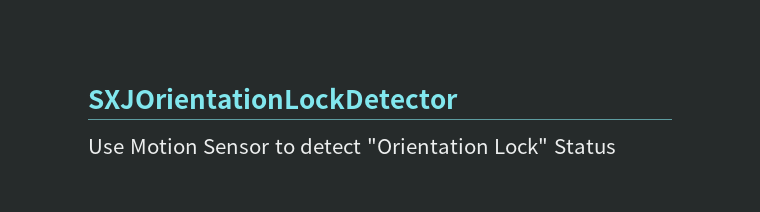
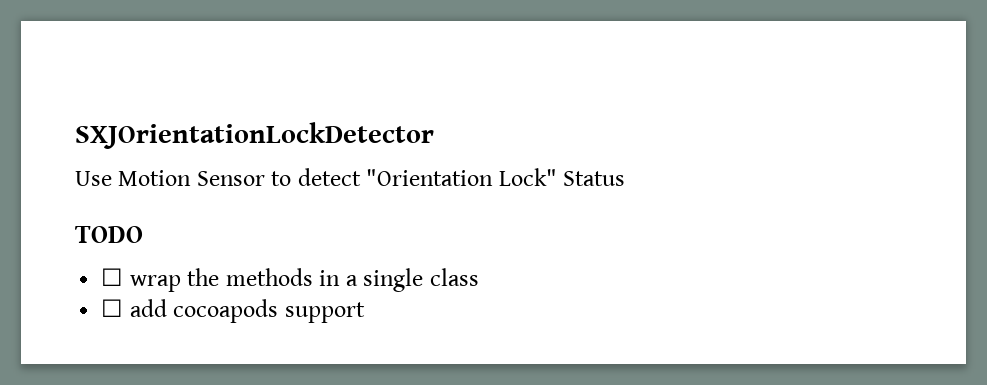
+ TODO
+ ☐ wrap the methods in a single class
+ ☐ add cocoapods support

